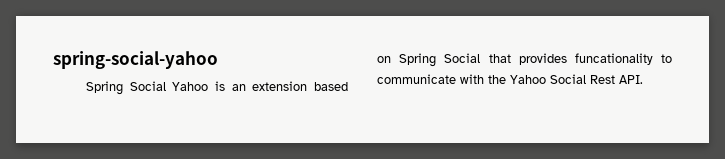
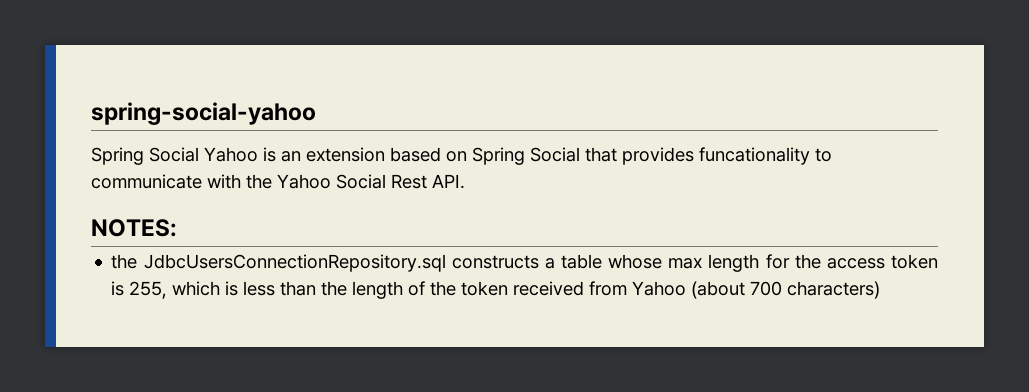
+ NOTES:
+ the JdbcUsersConnectionRepository.sql constructs a table whose max length for the access token is 255, which is less than the length of the token received from Yahoo (about 700 characters)

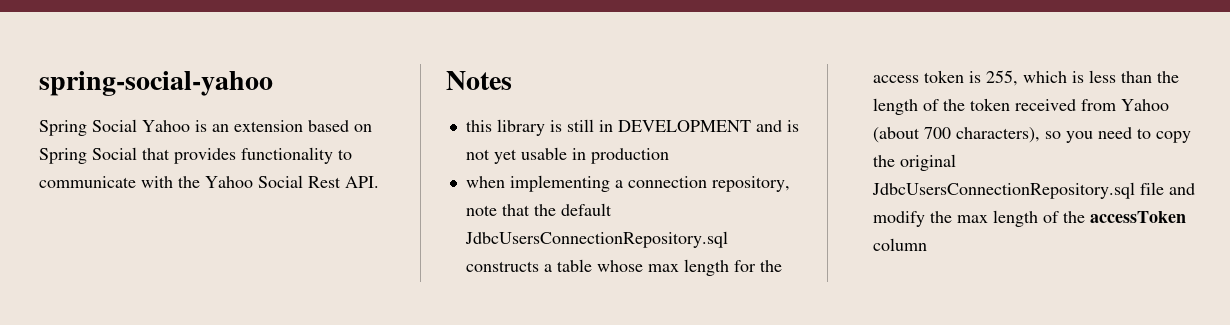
- Spring Social Yahoo is an extension based on Spring Social that provides funcationality to communicate with the Yahoo Social Rest API.
+ Spring Social Yahoo is an extension based on Spring Social that provides functionality to communicate with the Yahoo Social Rest API.
- NOTES:
- the JdbcUsersConnectionRepository.sql constructs a table whose max length for the access token is 255, which is less than the length of the token received from Yahoo (about 700 characters)
+ Notes
+ this library is still in DEVELOPMENT and is not yet usable in production
+ when implementing a connection repository, note that the default JdbcUsersConnectionRepository.sql constructs a table whose max length for the access token is 255, which is less than the length of the token received from Yahoo (about 700 characters), so you need to copy the original JdbcUsersConnectionRepository.sql file and modify the max length of the accessToken column

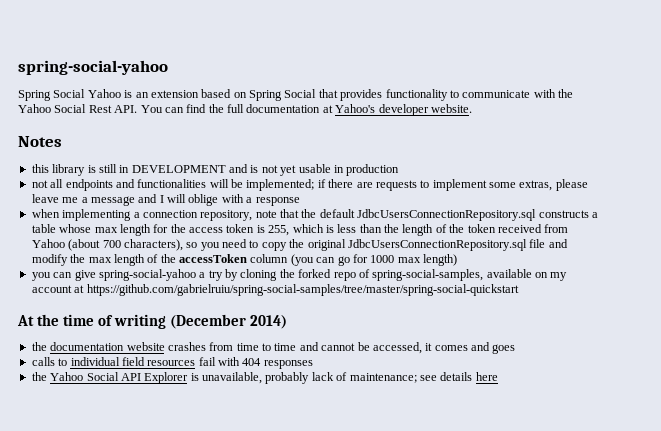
- Spring Social Yahoo is an extension based on Spring Social that provides functionality to communicate with the Yahoo Social Rest API.
+ Spring Social Yahoo is an extension based on Spring Social that provides functionality to communicate with the Yahoo Social Rest API. You can find the full documentation at Yahoo's developer website.
+ not all endpoints and functionalities will be implemented; if there are requests to implement some extras, please leave me a message and I will oblige with a response
- when implementing a connection repository, note that the default JdbcUsersConnectionRepository.sql constructs a table whose max length for the access token is 255, which is less than the length of the token received from Yahoo (about 700 characters), so you need to copy the original JdbcUsersConnectionRepository.sql file and modify the max length of the accessToken column
+ when implementing a connection repository, note that the default JdbcUsersConnectionRepository.sql constructs a table whose max length for the access token is 255, which is less than the length of the token received from Yahoo (about 700 characters), so you need to copy the original JdbcUsersConnectionRepository.sql file and modify the max length of the accessToken column (you can go for 1000 max length)
+ you can give spring-social-yahoo a try by cloning the forked repo of spring-social-samples, available on my account at https://github.com/gabrielruiu/spring-social-samples/tree/master/spring-social-quickstart
+ At the time of writing (December 2014)
+ the documentation website crashes from time to time and cannot be accessed, it comes and goes
+ calls to individual field resources fail with 404 responses
+ the Yahoo Social API Explorer is unavailable, probably lack of maintenance; see details here

